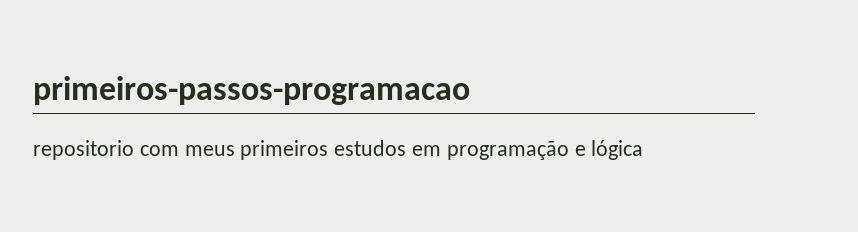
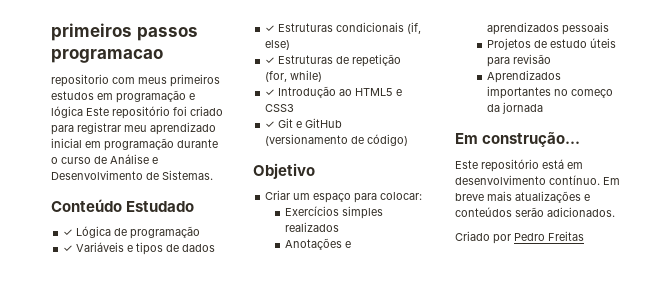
- primeiros-passos-programacao
+ primeiros passos programacao
- repositorio com meus primeiros estudos em programação e lógica
+ repositorio com meus primeiros estudos em programação e lógica Este repositório foi criado para registrar meu aprendizado inicial em programação durante o curso de Análise e Desenvolvimento de Sistemas.
+ Conteúdo Estudado
+ ✓ Lógica de programação
+ ✓ Variáveis e tipos de dados
+ ✓ Estruturas condicionais (if, else)
+ ✓ Estruturas de repetição (for, while)
+ ✓ Introdução ao HTML5 e CSS3
+ ✓ Git e GitHub (versionamento de código)
+ Objetivo
+ Criar um espaço para colocar:
+ Exercícios simples realizados
+ Anotações e aprendizados pessoais
+ Projetos de estudo úteis para revisão
+ Aprendizados importantes no começo da jornada
+ Em construção...
+ Este repositório está em desenvolvimento contínuo. Em breve mais atualizações e conteúdos serão adicionados.
+ Criado por Pedro Freitas

